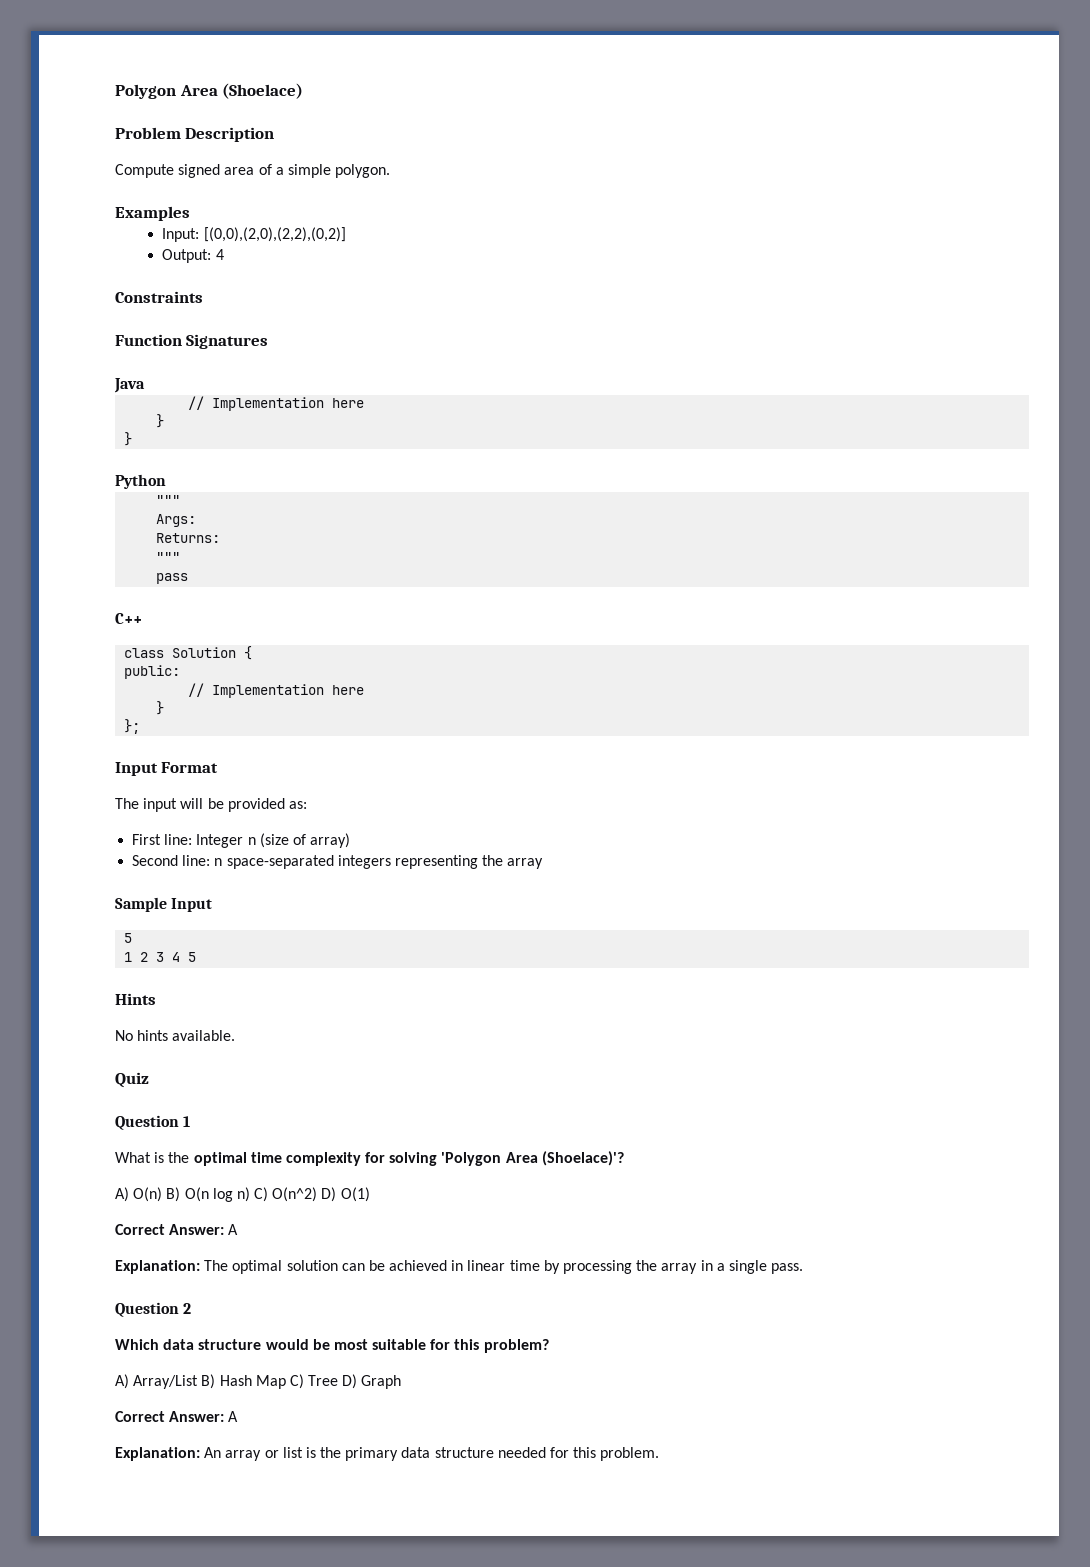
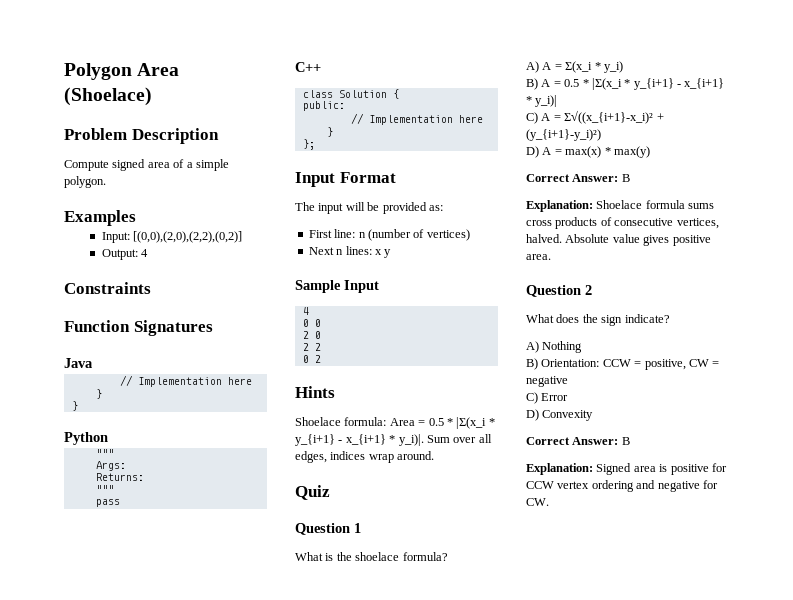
- First line: Integer n (size of array)
- Second line: n space-separated integers representing the array
+ First line: n (number of vertices)
+ Next n lines: x y
  Sample Input
- 5
- 1 2 3 4 5
+ 4
+ 0 0
+ 2 0
+ 2 2
+ 0 2
  Hints
- No hints available.
+ Shoelace formula: Area = 0.5 * |Σ(x_i * y_{i+1} - x_{i+1} * y_i)|. Sum over all edges, indices wrap around.
- What is the optimal time complexity for solving 'Polygon Area (Shoelace)'?
- A) O(n) B) O(n log n) C) O(n^2) D) O(1)
- Correct Answer: A
- Explanation: The optimal solution can be achieved in linear time by processing the array in a single pass.
+ What is the shoelace formula?
+ A) A = Σ(x_i * y_i)
+ B) A = 0.5 * |Σ(x_i * y_{i+1} - x_{i+1} * y_i)|
+ C) A = Σ√((x_{i+1}-x_i)² + (y_{i+1}-y_i)²)
+ D) A = max(x) * max(y)
+ Correct Answer: B
+ Explanation: Shoelace formula sums cross products of consecutive vertices, halved. Absolute value gives positive area.
  Question 2
- Which data structure would be most suitable for this problem?
- A) Array/List B) Hash Map C) Tree D) Graph
- Correct Answer: A
- Explanation: An array or list is the primary data structure needed for this problem.
+ What does the sign indicate?
+ A) Nothing
+ B) Orientation: CCW = positive, CW = negative
+ C) Error
+ D) Convexity
+ Correct Answer: B
+ Explanation: Signed area is positive for CCW vertex ordering and negative for CW.

